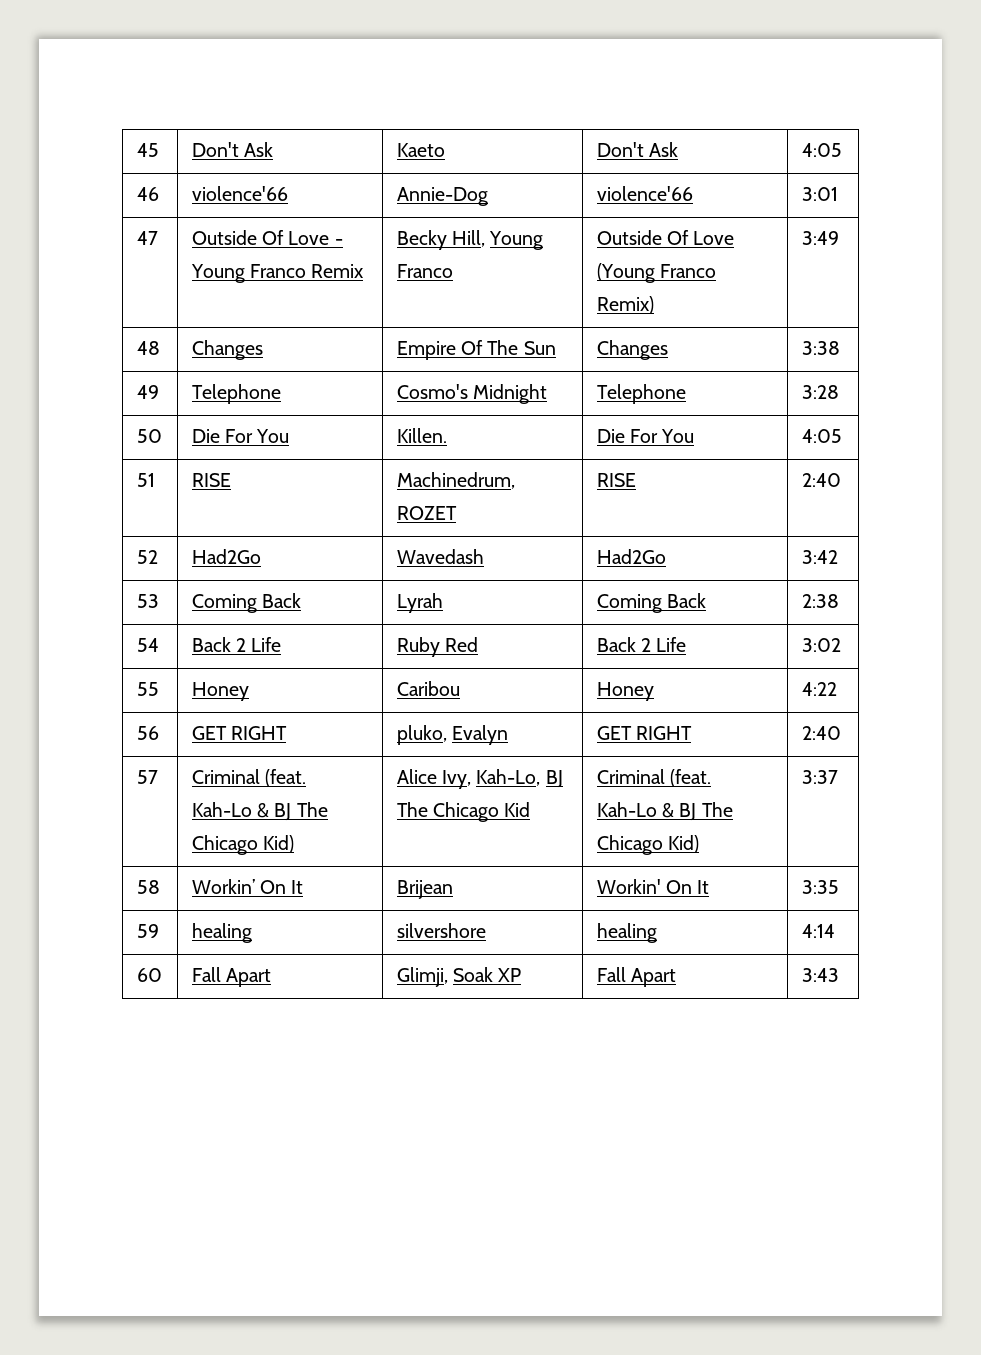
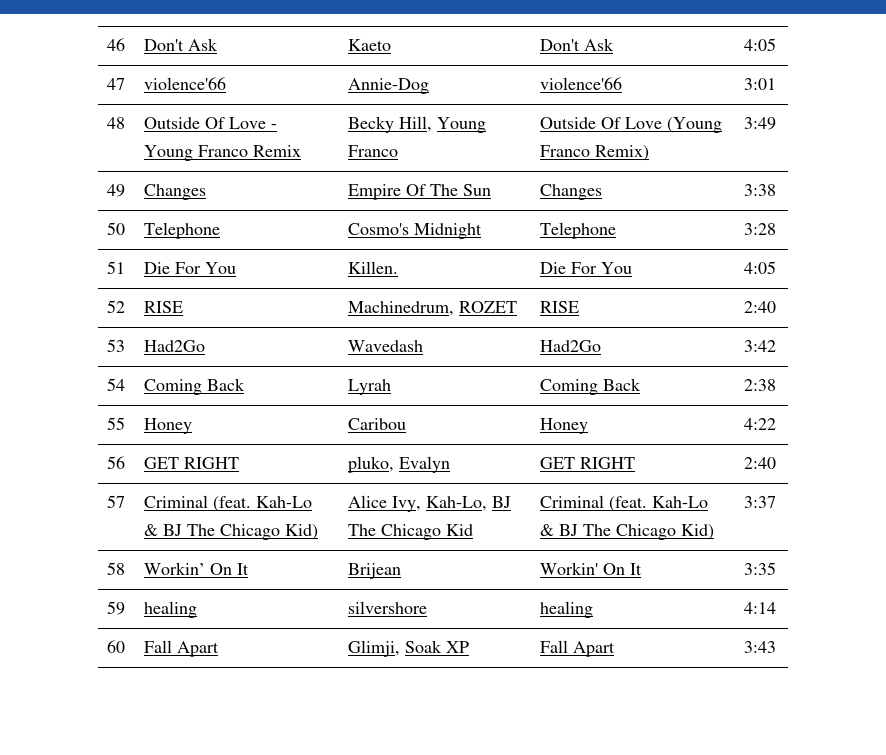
- 45 | Don't Ask | Kaeto | Don't Ask | 4:05
+ 46 | Don't Ask | Kaeto | Don't Ask | 4:05
- 46 | violence'66 | Annie-Dog | violence'66 | 3:01
+ 47 | violence'66 | Annie-Dog | violence'66 | 3:01
- 47 | Outside Of Love - Young Franco Remix | Becky Hill, Young Franco | Outside Of Love (Young Franco Remix) | 3:49
+ 48 | Outside Of Love - Young Franco Remix | Becky Hill, Young Franco | Outside Of Love (Young Franco Remix) | 3:49
- 48 | Changes | Empire Of The Sun | Changes | 3:38
+ 49 | Changes | Empire Of The Sun | Changes | 3:38
- 49 | Telephone | Cosmo's Midnight | Telephone | 3:28
+ 50 | Telephone | Cosmo's Midnight | Telephone | 3:28
- 50 | Die For You | Killen. | Die For You | 4:05
+ 51 | Die For You | Killen. | Die For You | 4:05
- 51 | RISE | Machinedrum, ROZET | RISE | 2:40
+ 52 | RISE | Machinedrum, ROZET | RISE | 2:40
- 52 | Had2Go | Wavedash | Had2Go | 3:42
+ 53 | Had2Go | Wavedash | Had2Go | 3:42
- 53 | Coming Back | Lyrah | Coming Back | 2:38
+ 54 | Coming Back | Lyrah | Coming Back | 2:38
- 54 | Back 2 Life | Ruby Red | Back 2 Life | 3:02

